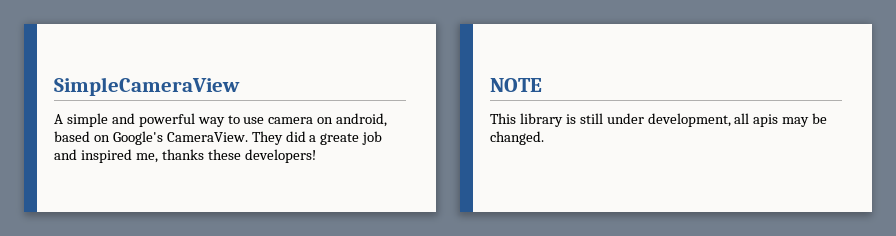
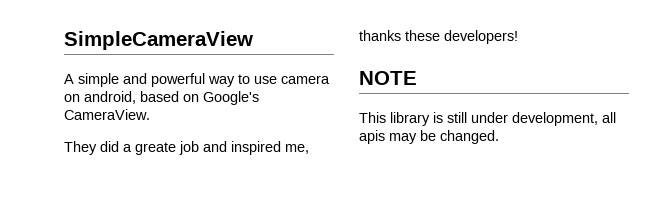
- A simple and powerful way to use camera on android, based on Google's CameraView. They did a greate job and inspired me, thanks these developers!
+ A simple and powerful way to use camera on android, based on Google's CameraView.
+ They did a greate job and inspired me, thanks these developers!

